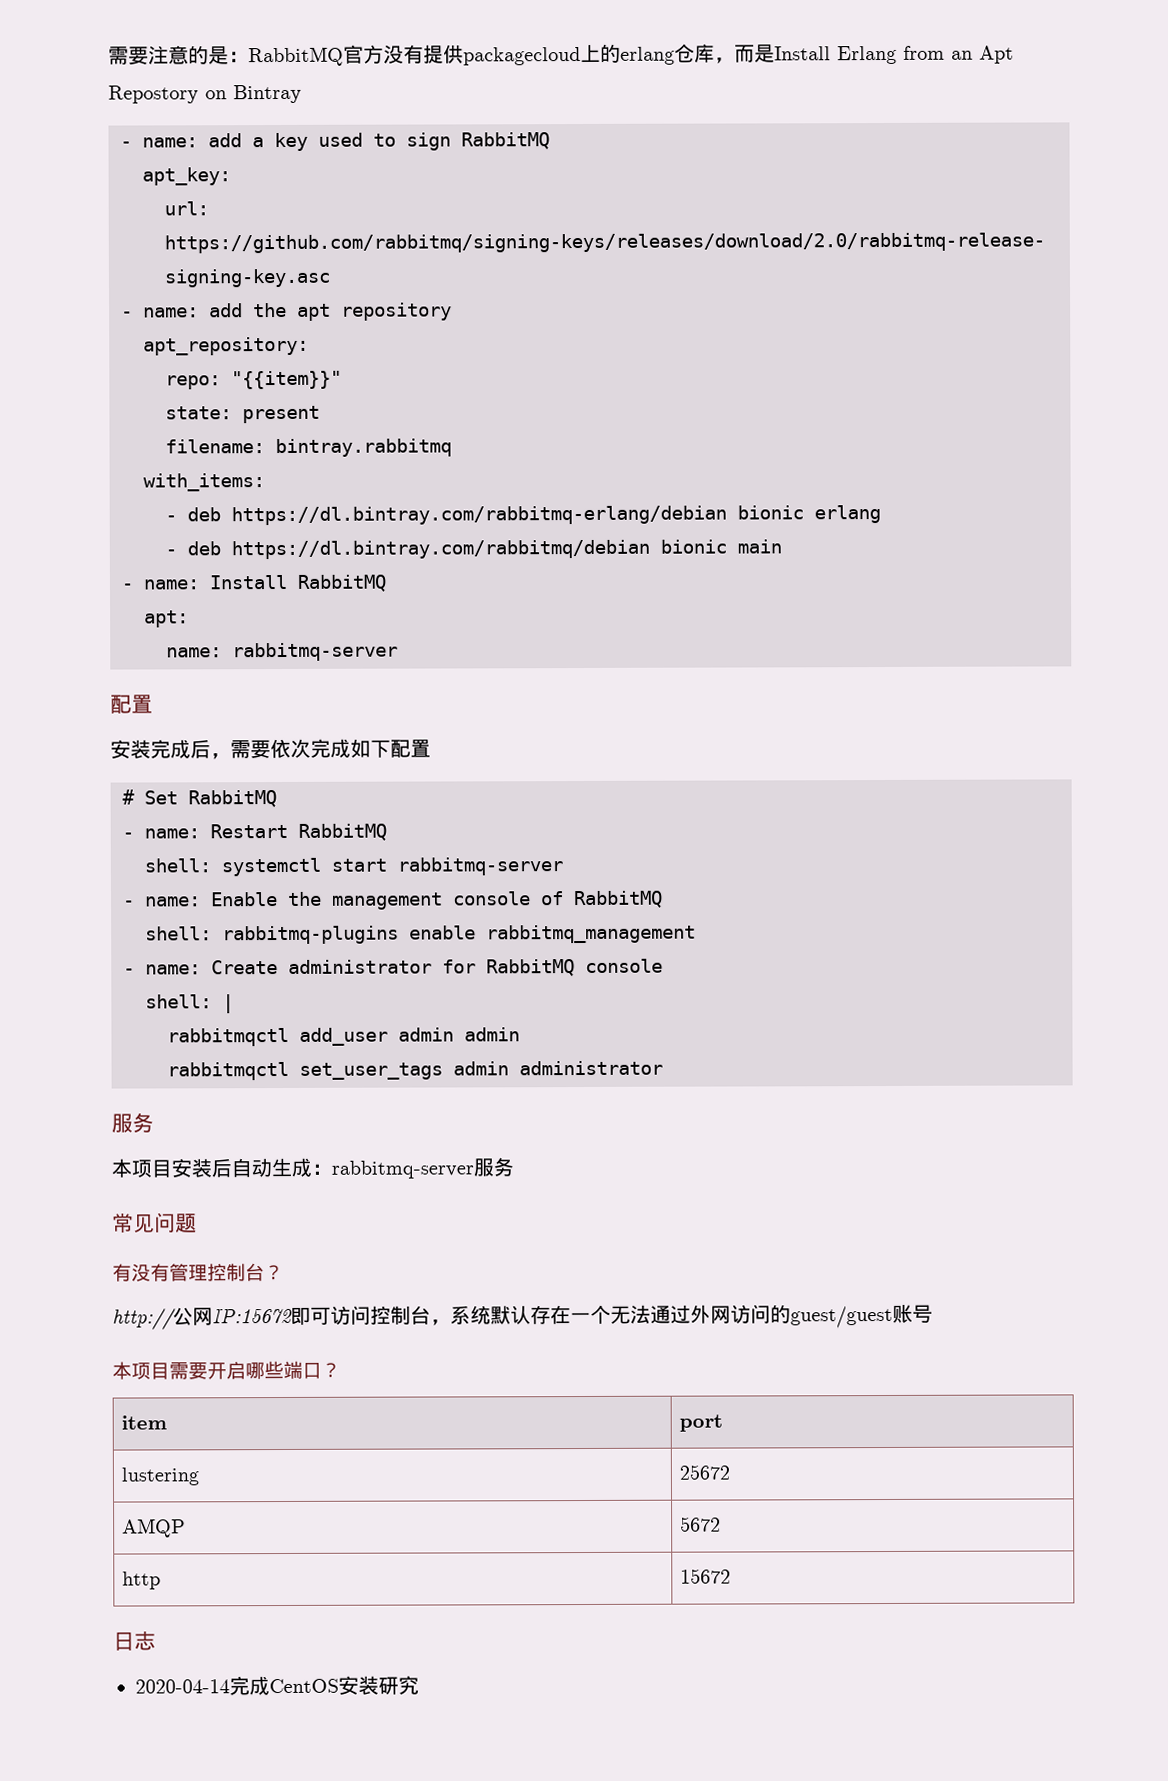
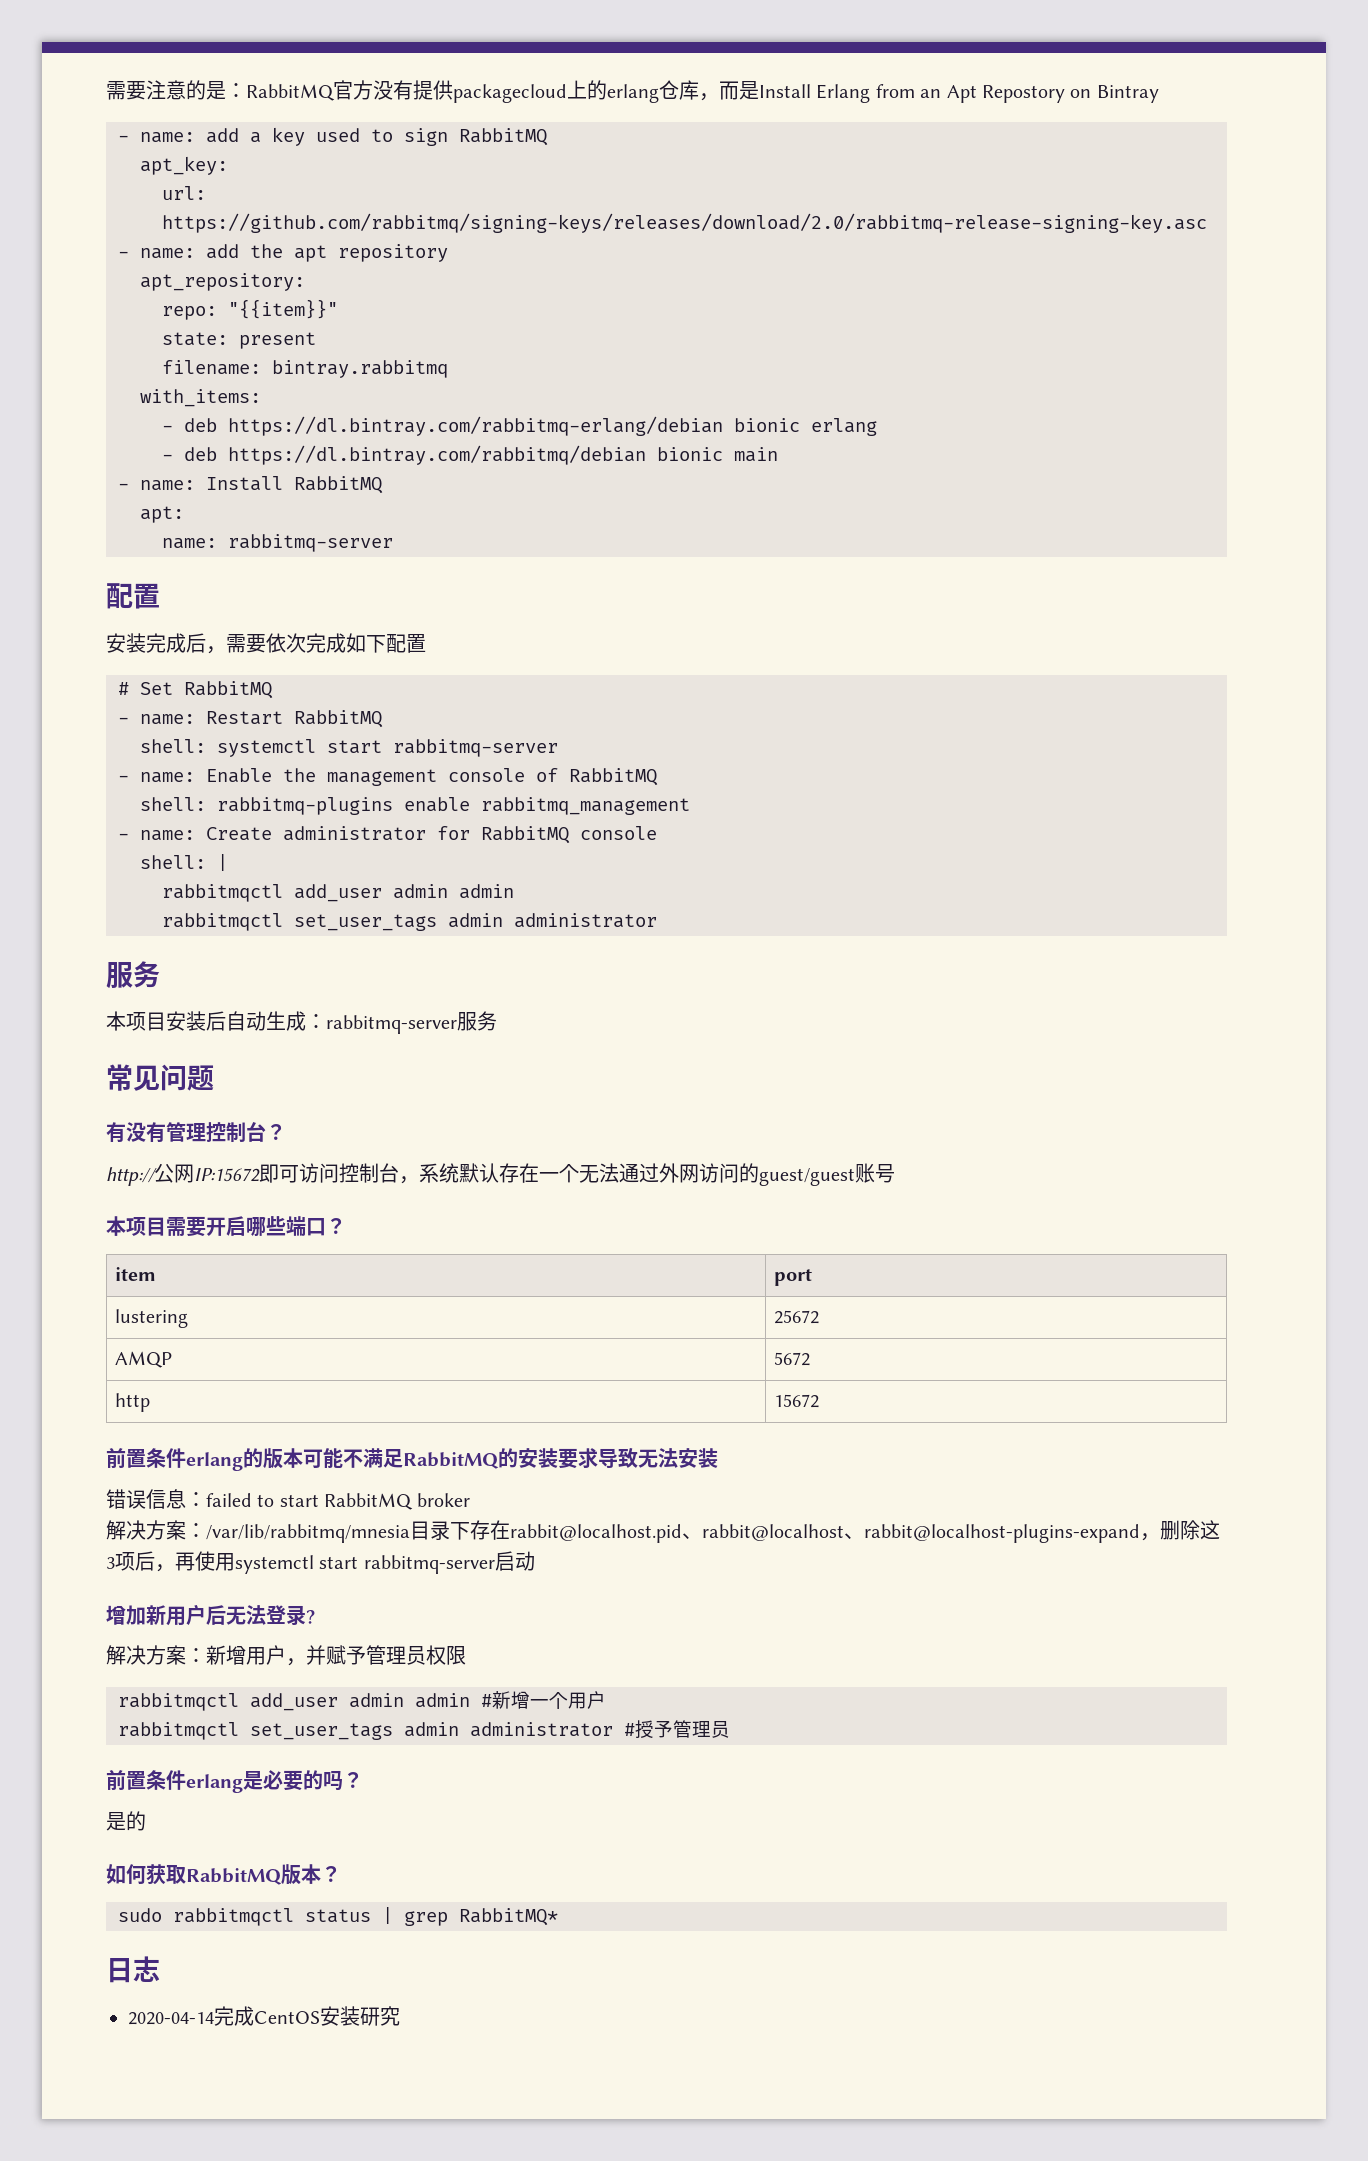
+ 前置条件erlang的版本可能不满足RabbitMQ的安装要求导致无法安装
+ 错误信息：failed to start RabbitMQ broker
+ 解决方案：/var/lib/rabbitmq/mnesia目录下存在rabbit@localhost.pid、rabbit@localhost、rabbit@localhost-plugins-expand，删除这3项后，再使用systemctl start rabbitmq-server启动
+ 增加新用户后无法登录?
+ 解决方案：新增用户，并赋予管理员权限
+ rabbitmqctl add_user admin admin #新增一个用户
+ rabbitmqctl set_user_tags admin administrator #授予管理员
+ 前置条件erlang是必要的吗？
+ 是的
+ 如何获取RabbitMQ版本？
+ sudo rabbitmqctl status | grep RabbitMQ*

